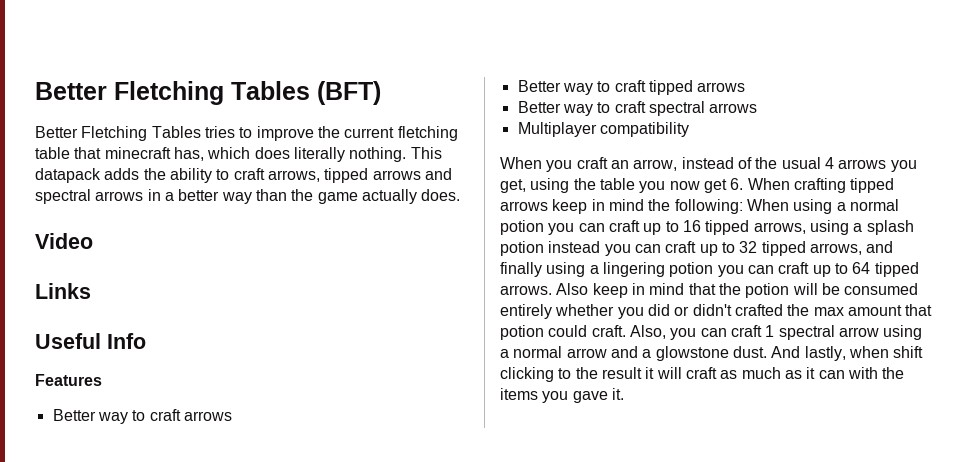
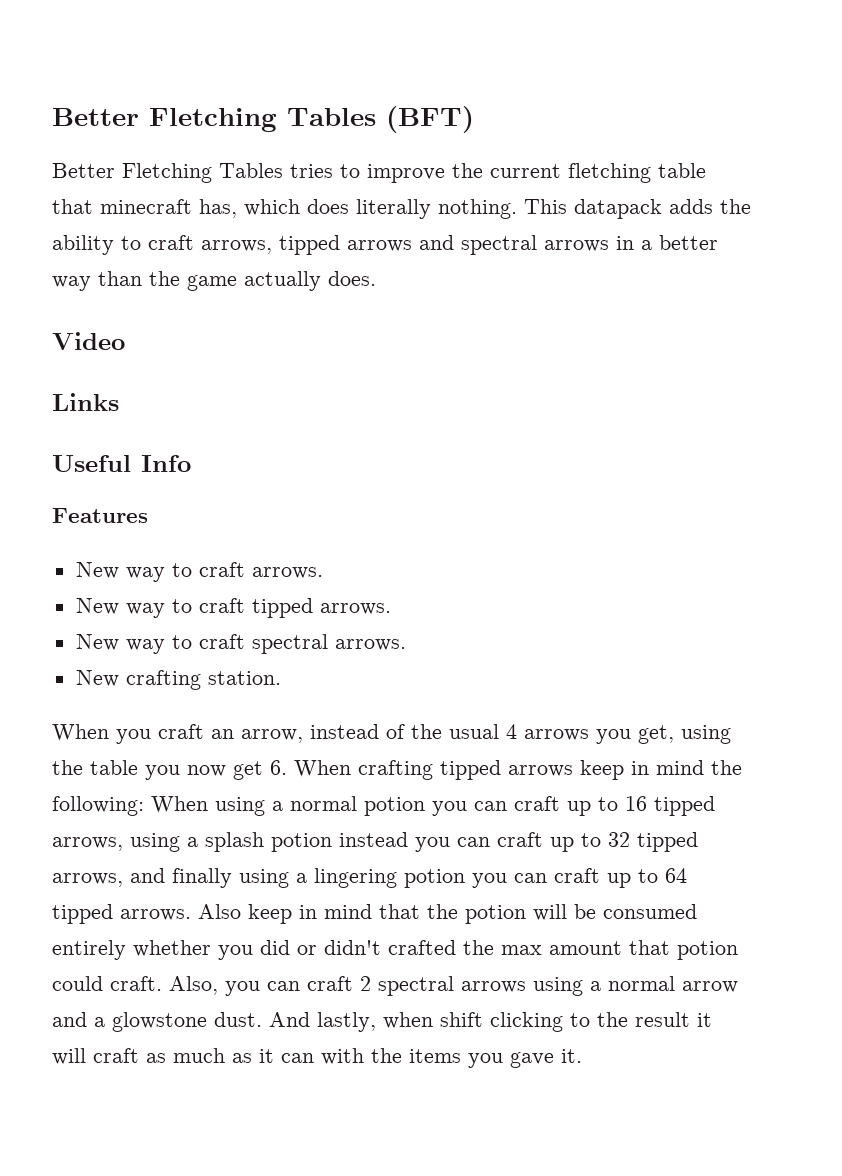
- Better way to craft arrows
- Better way to craft tipped arrows
- Better way to craft spectral arrows
- Multiplayer compatibility
+ New way to craft arrows.
+ New way to craft tipped arrows.
+ New way to craft spectral arrows.
+ New crafting station.
- Also, you can craft 1 spectral arrow using a normal arrow and a glowstone dust.
+ Also, you can craft 2 spectral arrows using a normal arrow and a glowstone dust.

